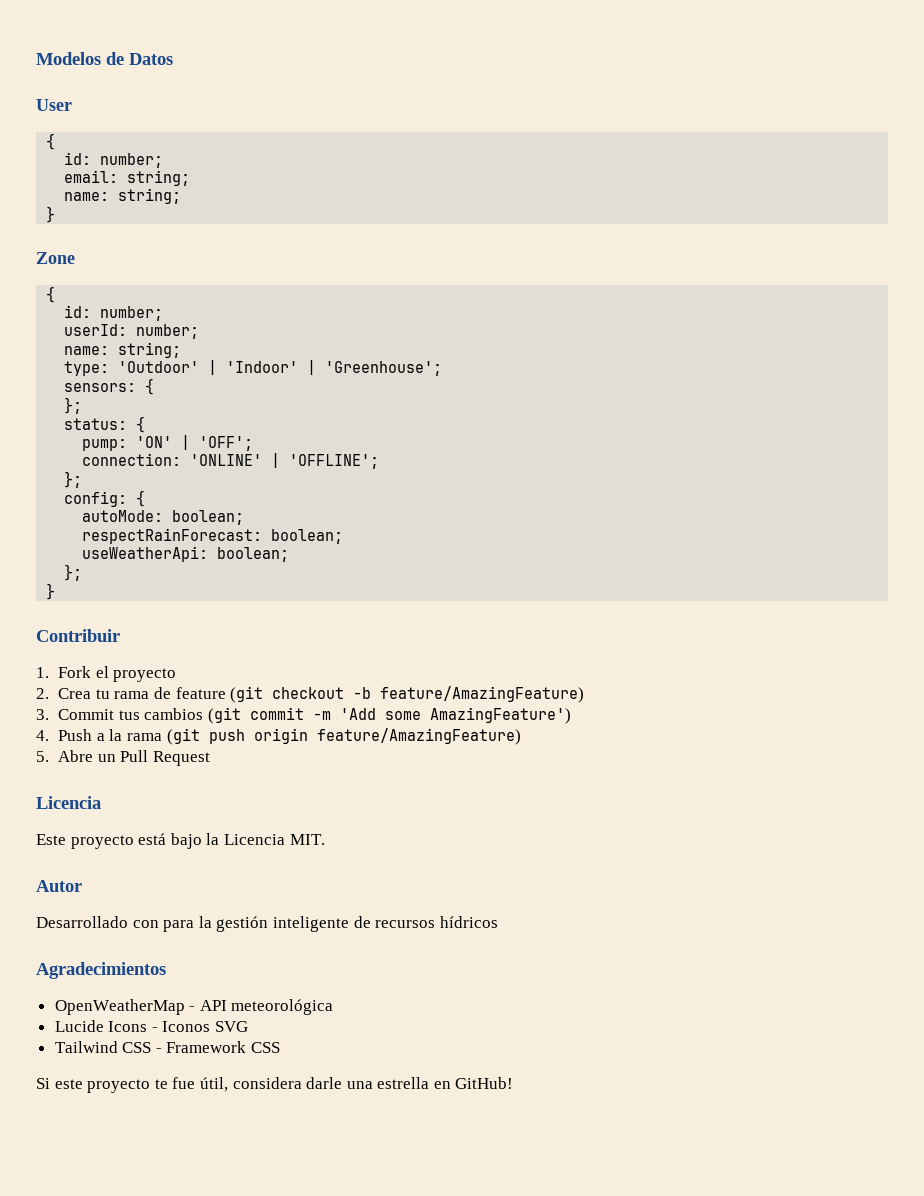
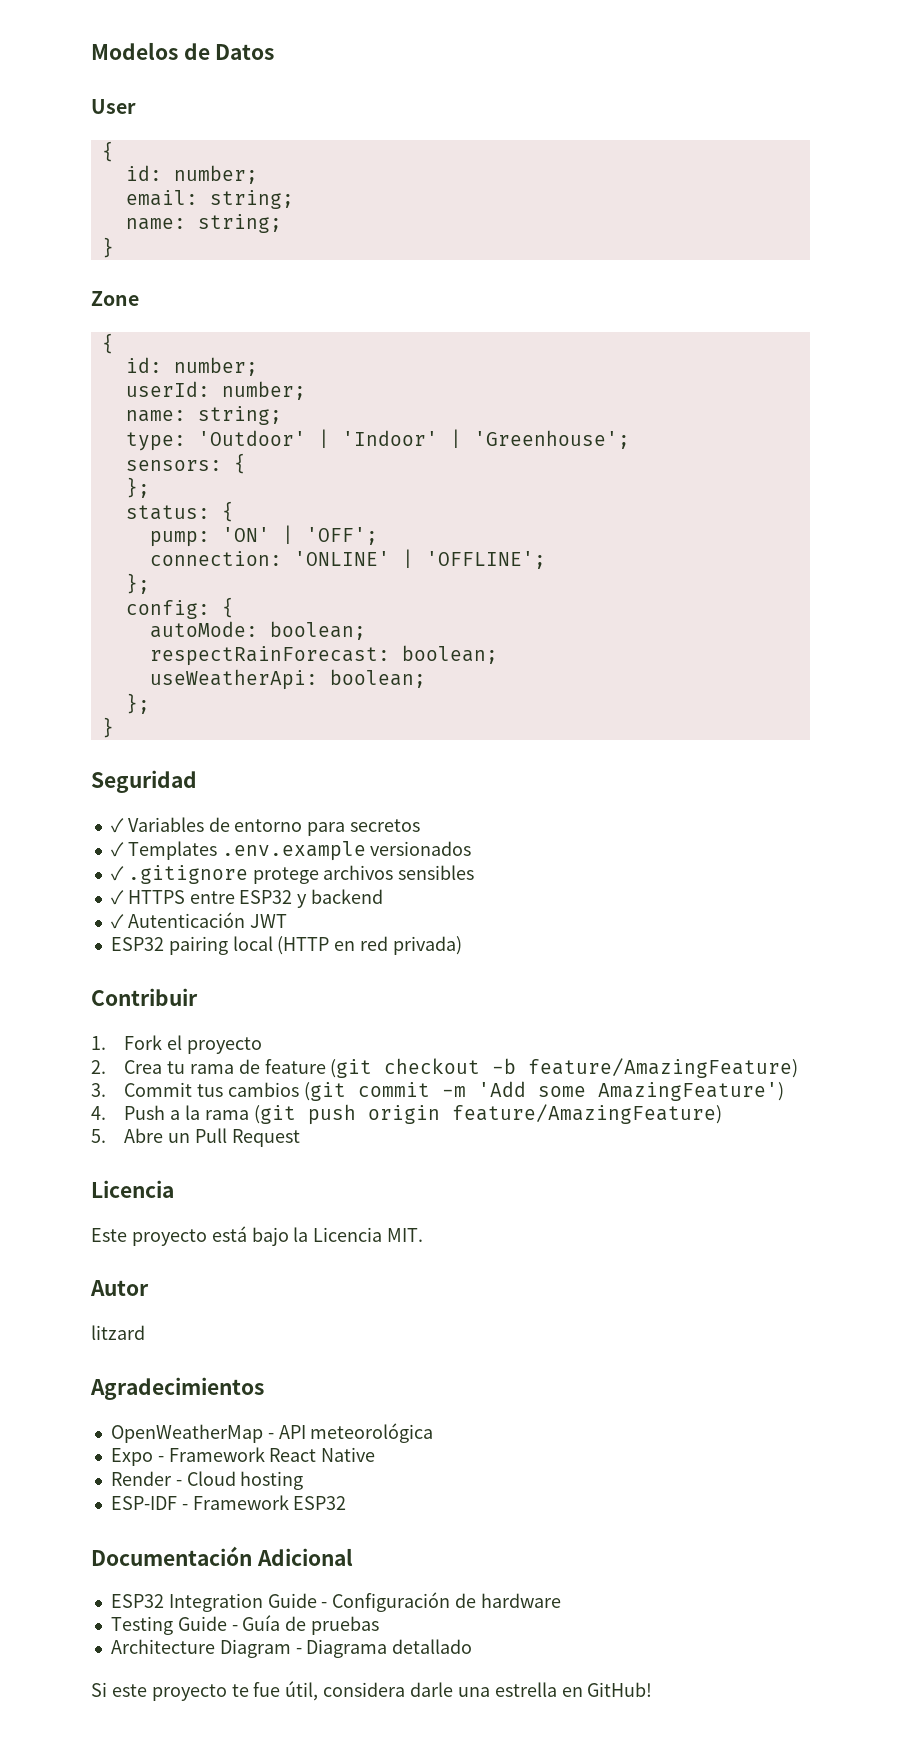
+ Seguridad
+ ✓ Variables de entorno para secretos
+ ✓ Templates .env.example versionados
+ ✓ .gitignore protege archivos sensibles
+ ✓ HTTPS entre ESP32 y backend
+ ✓ Autenticación JWT
+ ESP32 pairing local (HTTP en red privada)
- Desarrollado con para la gestión inteligente de recursos hídricos
+ litzard
- Lucide Icons - Iconos SVG
- Tailwind CSS - Framework CSS
+ Expo - Framework React Native
+ Render - Cloud hosting
+ ESP-IDF - Framework ESP32
+ Documentación Adicional
+ ESP32 Integration Guide - Configuración de hardware
+ Testing Guide - Guía de pruebas
+ Architecture Diagram - Diagrama detallado

